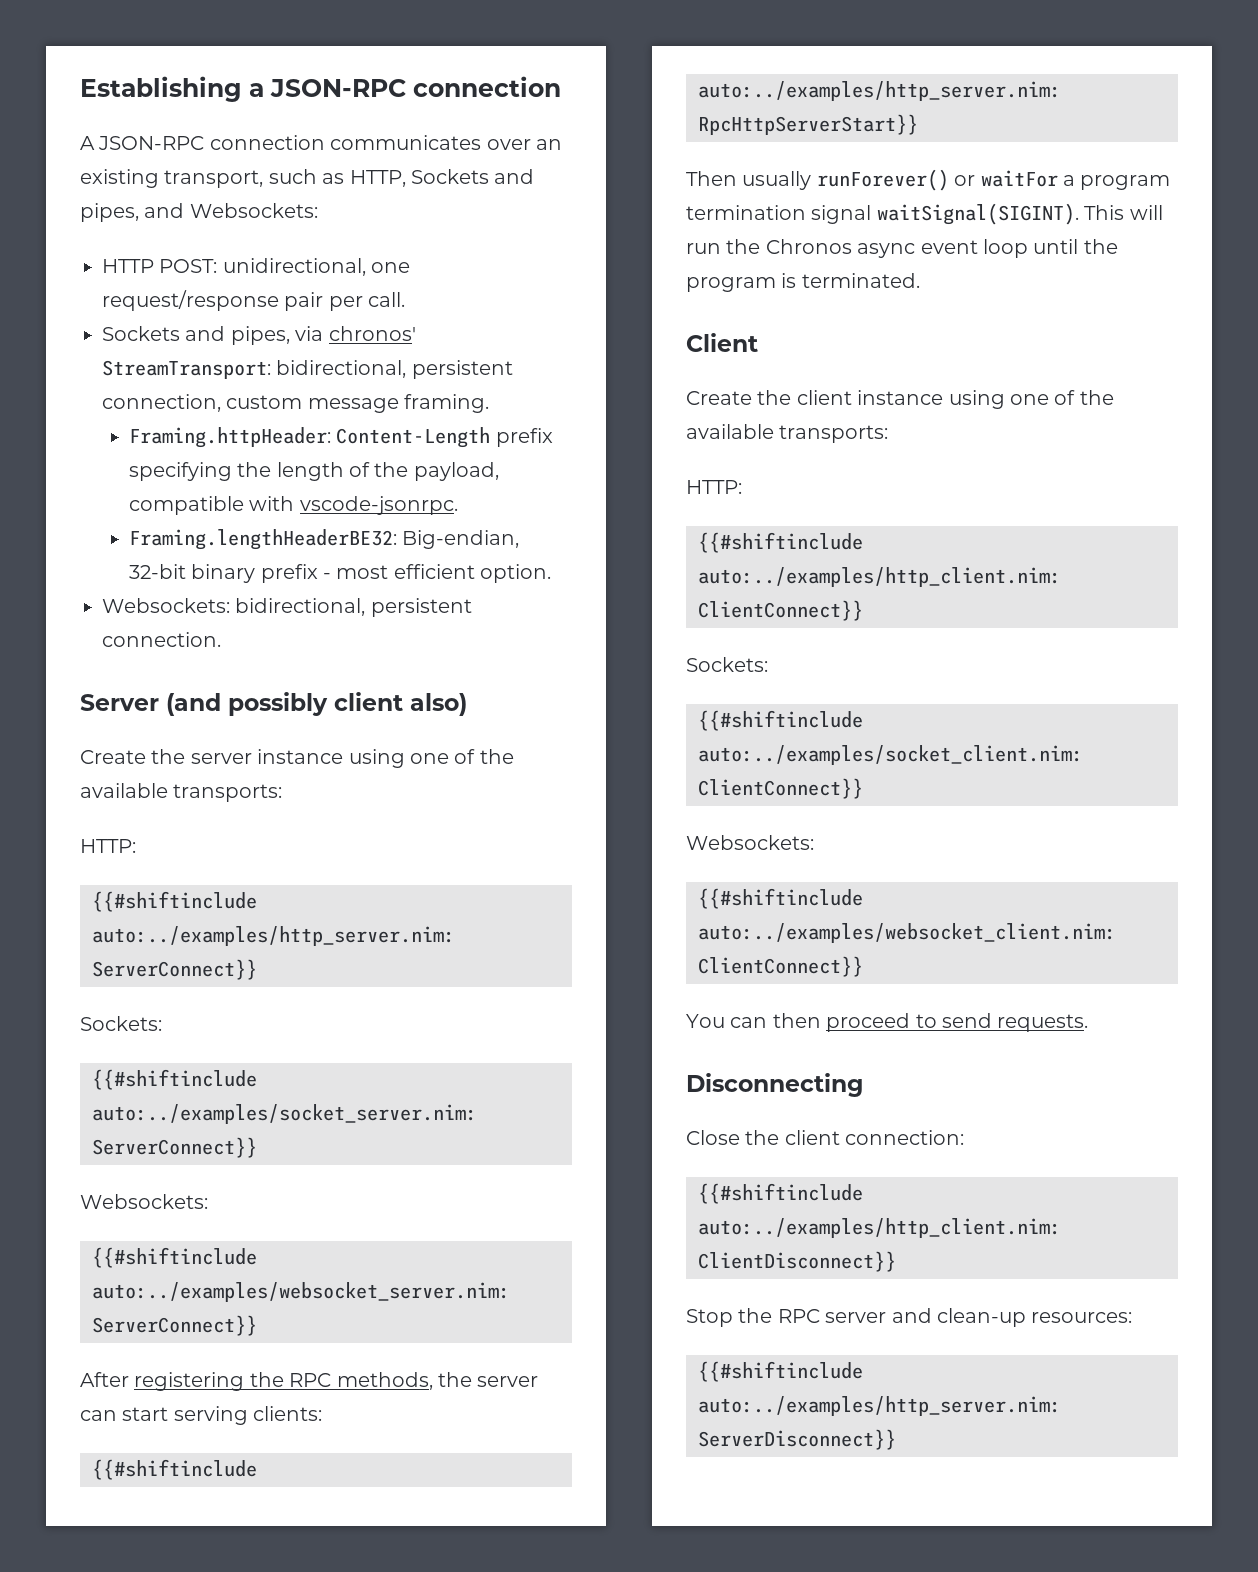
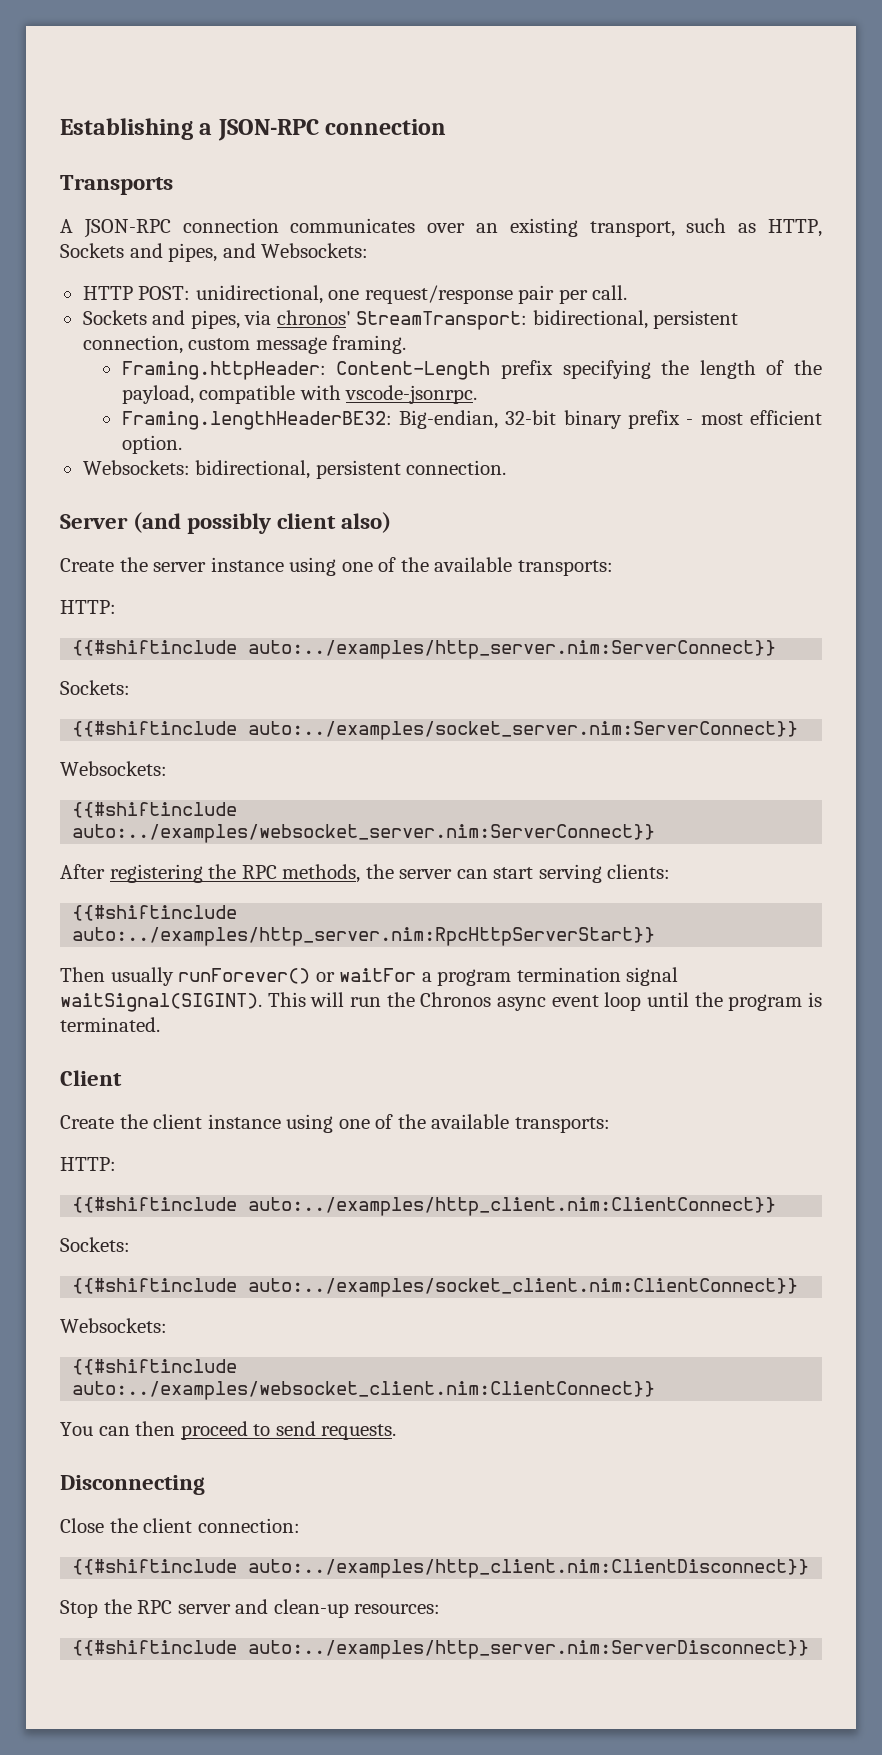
+ Transports

